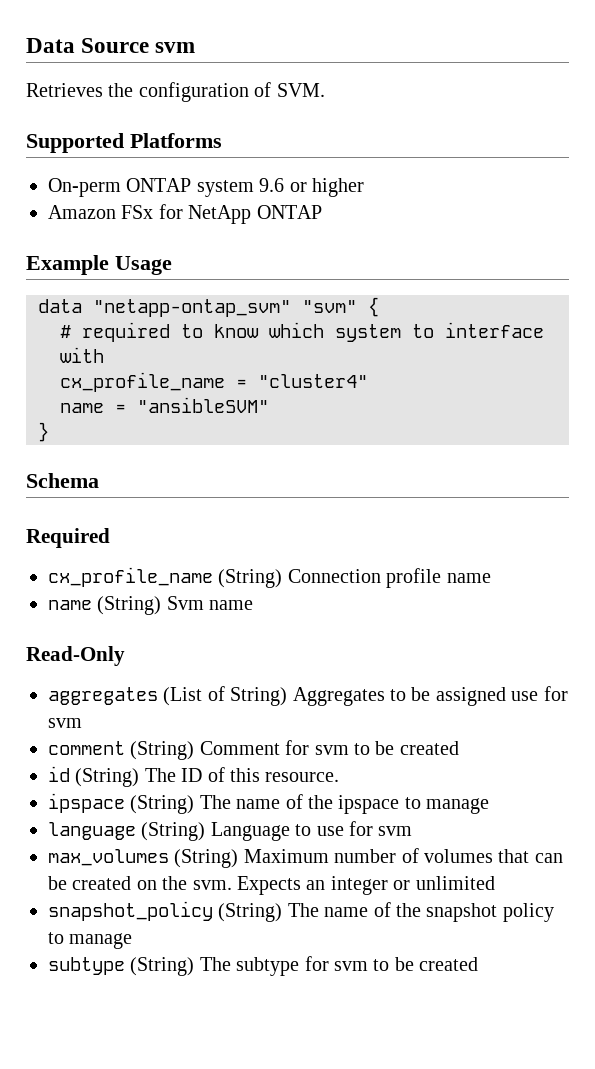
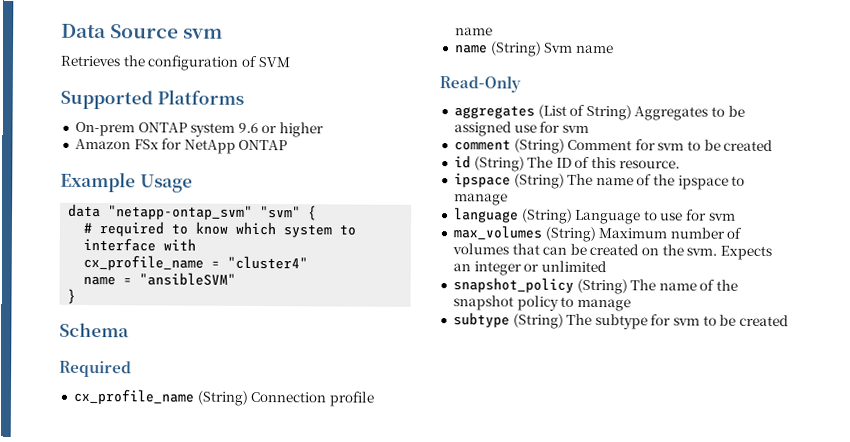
- Retrieves the configuration of SVM.
+ Retrieves the configuration of SVM
- On-perm ONTAP system 9.6 or higher
+ On-prem ONTAP system 9.6 or higher

